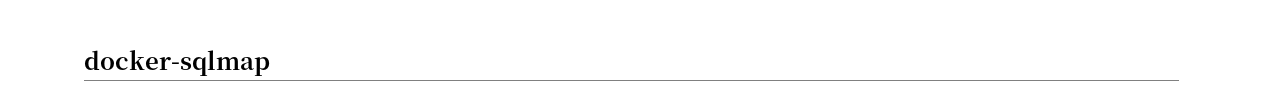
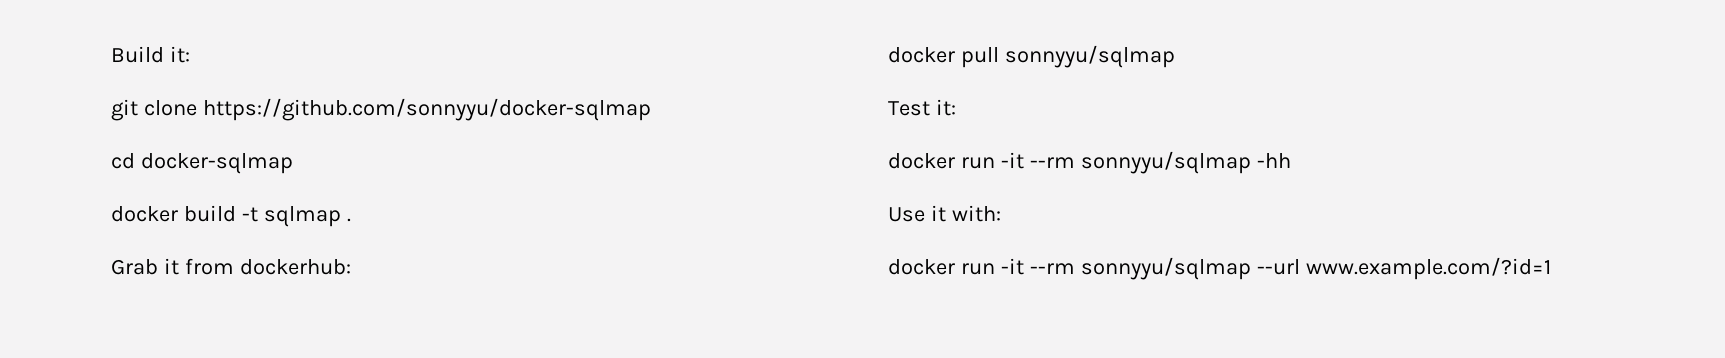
- docker-sqlmap
+ Build it:
+ git clone https://github.com/sonnyyu/docker-sqlmap
+ cd docker-sqlmap
+ docker build -t sqlmap .
+ Grab it from dockerhub:
+ docker pull sonnyyu/sqlmap
+ Test it:
+ docker run -it --rm sonnyyu/sqlmap -hh
+ Use it with:
+ docker run -it --rm sonnyyu/sqlmap --url www.example.com/?id=1

